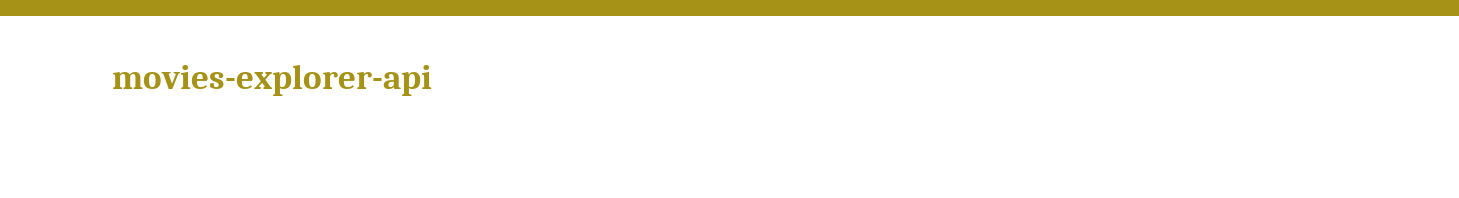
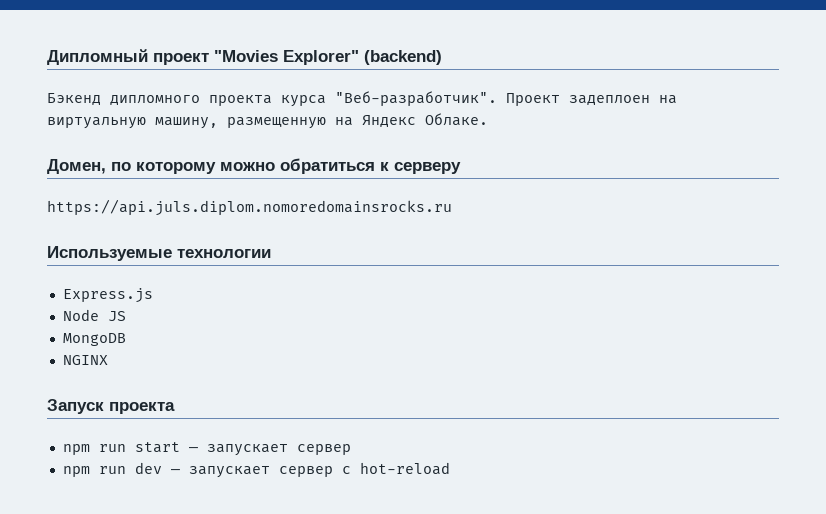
- movies-explorer-api
+ Дипломный проект "Movies Explorer" (backend)
+ Бэкенд дипломного проекта курса "Веб-разработчик". Проект задеплоен на виртуальную машину, размещенную на Яндекс Облаке.
+ Домен, по которому можно обратиться к серверу
+ https://api.juls.diplom.nomoredomainsrocks.ru
+ Используемые технологии
+ Express.js
+ Node JS
+ MongoDB
+ NGINX
+ Запуск проекта
+ npm run start — запускает сервер
+ npm run dev — запускает сервер с hot-reload

